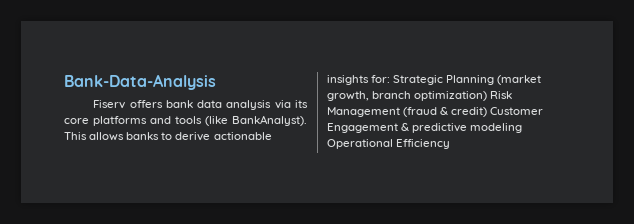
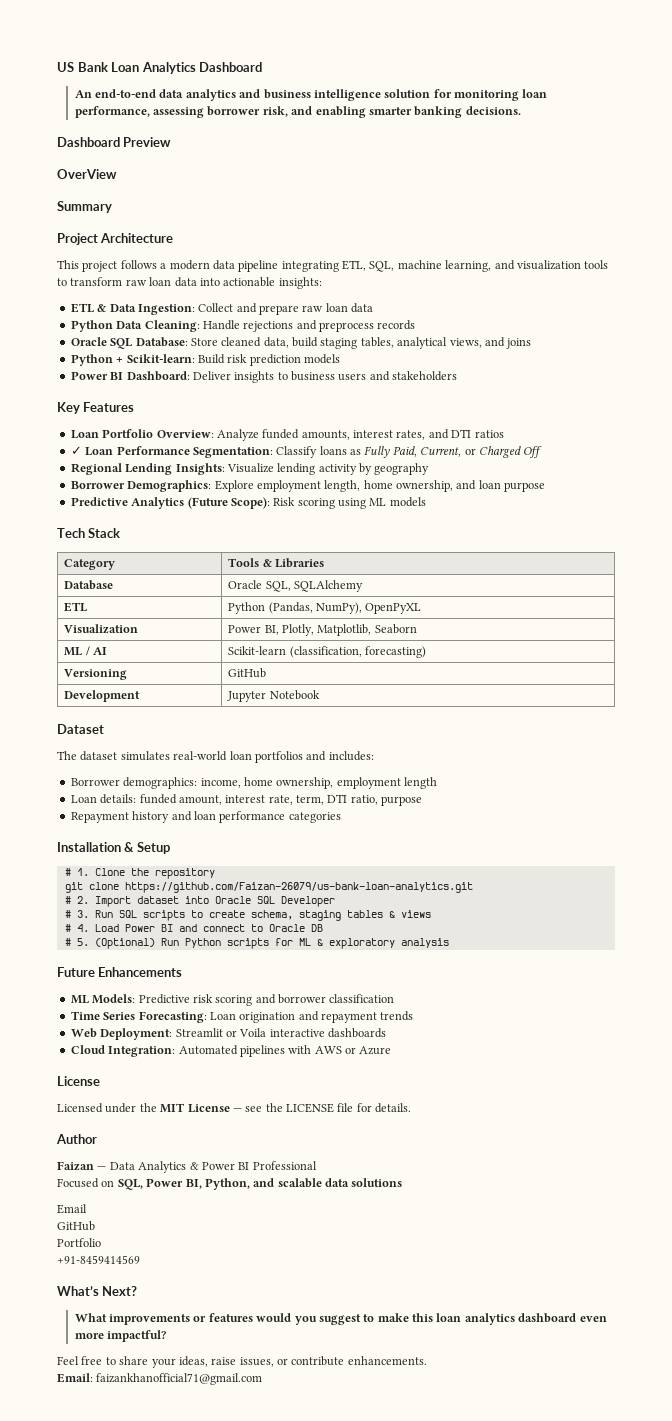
- Bank-Data-Analysis
- Fiserv offers bank data analysis via its core platforms and tools (like BankAnalyst). This allows banks to derive actionable insights for: Strategic Planning (market growth, branch optimization) Risk Management (fraud & credit) Customer Engagement & predictive modeling Operational Efficiency
+ US Bank Loan Analytics Dashboard
+ An end-to-end data analytics and business intelligence solution for monitoring loan performance, assessing borrower risk, and enabling smarter banking decisions.
+ Dashboard Preview
+ OverView
+ Summary
+ Project Architecture
+ This project follows a modern data pipeline integrating ETL, SQL, machine learning, and visualization tools to transform raw loan data into actionable insights:
+ ETL & Data Ingestion: Collect and prepare raw loan data
+ Python Data Cleaning: Handle rejections and preprocess records
+ Oracle SQL Database: Store cleaned data, build staging tables, analytical views, and joins
+ Python + Scikit-learn: Build risk prediction models
+ Power BI Dashboard: Deliver insights to business users and stakeholders
+ Key Features
+ Loan Portfolio Overview: Analyze funded amounts, interest rates, and DTI ratios
+ ✓ Loan Performance Segmentation: Classify loans as Fully Paid, Current, or Charged Off
+ Regional Lending Insights: Visualize lending activity by geography
+ Borrower Demographics: Explore employment length, home ownership, and loan purpose
+ Predictive Analytics (Future Scope): Risk scoring using ML models
+ Tech Stack
+ Category | Tools & Libraries
+ Database | Oracle SQL, SQLAlchemy
+ ETL | Python (Pandas, NumPy), OpenPyXL
+ Visualization | Power BI, Plotly, Matplotlib, Seaborn
+ ML / AI | Scikit-learn (classification, forecasting)
+ Versioning | GitHub
+ Development | Jupyter Notebook
+ Dataset
+ The dataset simulates real-world loan portfolios and includes:
+ Borrower demographics: income, home ownership, employment length
+ Loan details: funded amount, interest rate, term, DTI ratio, purpose
+ Repayment history and loan performance categories
+ Installation & Setup
+ # 1. Clone the repository
+ git clone https://github.com/Faizan-26079/us-bank-loan-analytics.git
+ # 2. Import dataset into Oracle SQL Developer
+ # 3. Run SQL scripts to create schema, staging tables & views
+ # 4. Load Power BI and connect to Oracle DB
+ # 5. (Optional) Run Python scripts for ML & exploratory analysis
+ Future Enhancements
+ ML Models: Predictive risk scoring and borrower classification
+ Time Series Forecasting: Loan origination and repayment trends
+ Web Deployment: Streamlit or Voila interactive dashboards
+ Cloud Integration: Automated pipelines with AWS or Azure
+ License
+ Licensed under the MIT License — see the LICENSE file for details.
+ Author
+ Faizan — Data Analytics & Power BI Professional
+ Focused on SQL, Power BI, Python, and scalable data solutions
+ Email
+ GitHub
+ Portfolio
+ +91-8459414569
+ What’s Next?
+ What improvements or features would you suggest to make this loan analytics dashboard even more impactful?
+ Feel free to share your ideas, raise issues, or contribute enhancements.
+ Email: faizankhanofficial71@gmail.com

